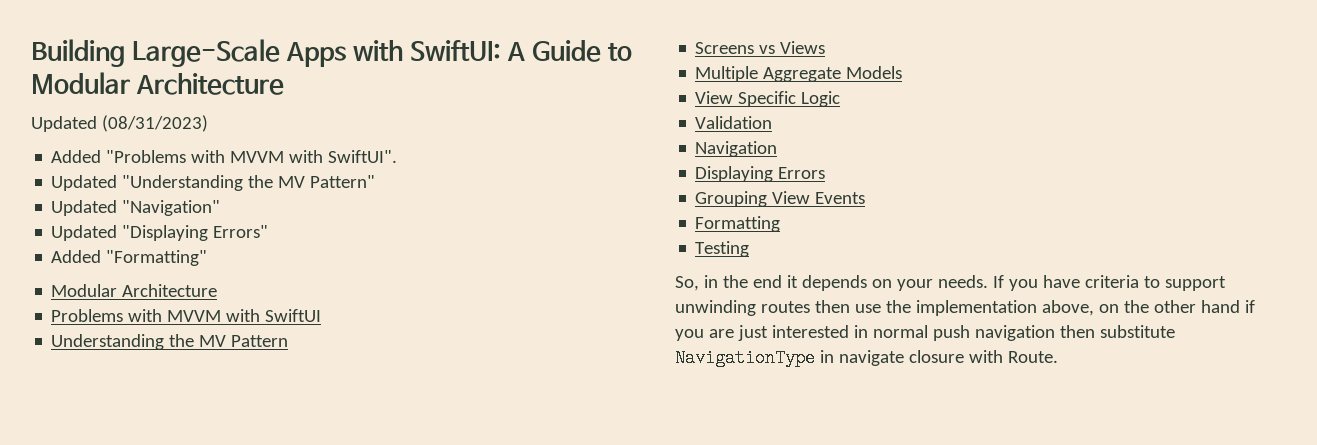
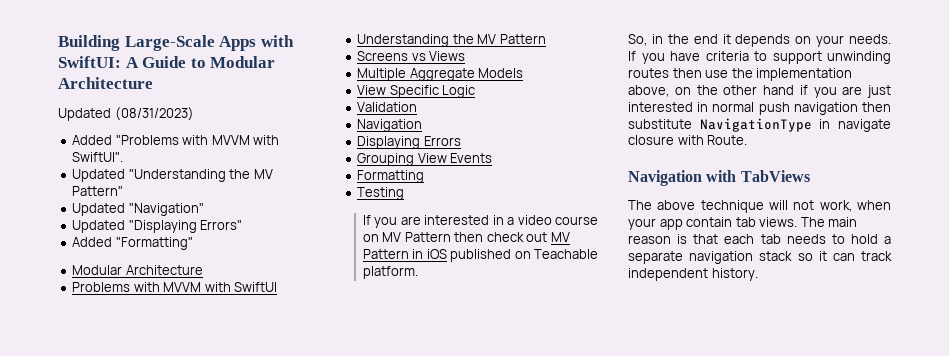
+ If you are interested in a video course on MV Pattern then check out MV Pattern in iOS published on Teachable platform.
+ Navigation with TabViews
+ The above technique will not work, when your app contain tab views. The main reason is that each tab needs to hold a separate navigation stack so it can track independent history.

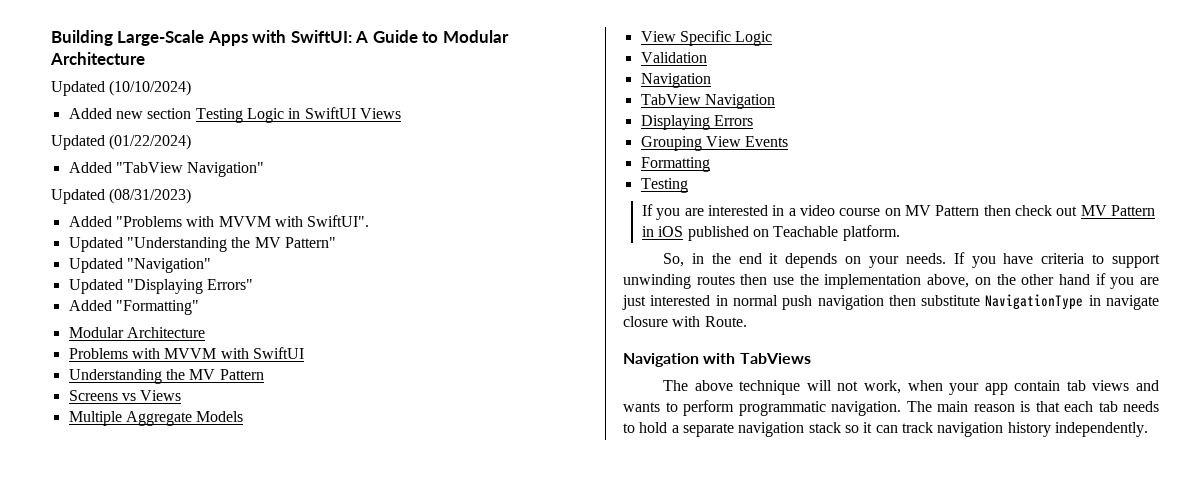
+ Updated (10/10/2024)
+ Added new section Testing Logic in SwiftUI Views
+ Updated (01/22/2024)
+ Added "TabView Navigation"
+ TabView Navigation
- The above technique will not work, when your app contain tab views.
+ The above technique will not work, when your app contain tab views and wants to perform programmatic navigation.
- The main reason is that each tab needs to hold a separate navigation stack so it can track independent history.
+ The main reason is that each tab needs to hold a separate navigation stack so it can track navigation history independently.

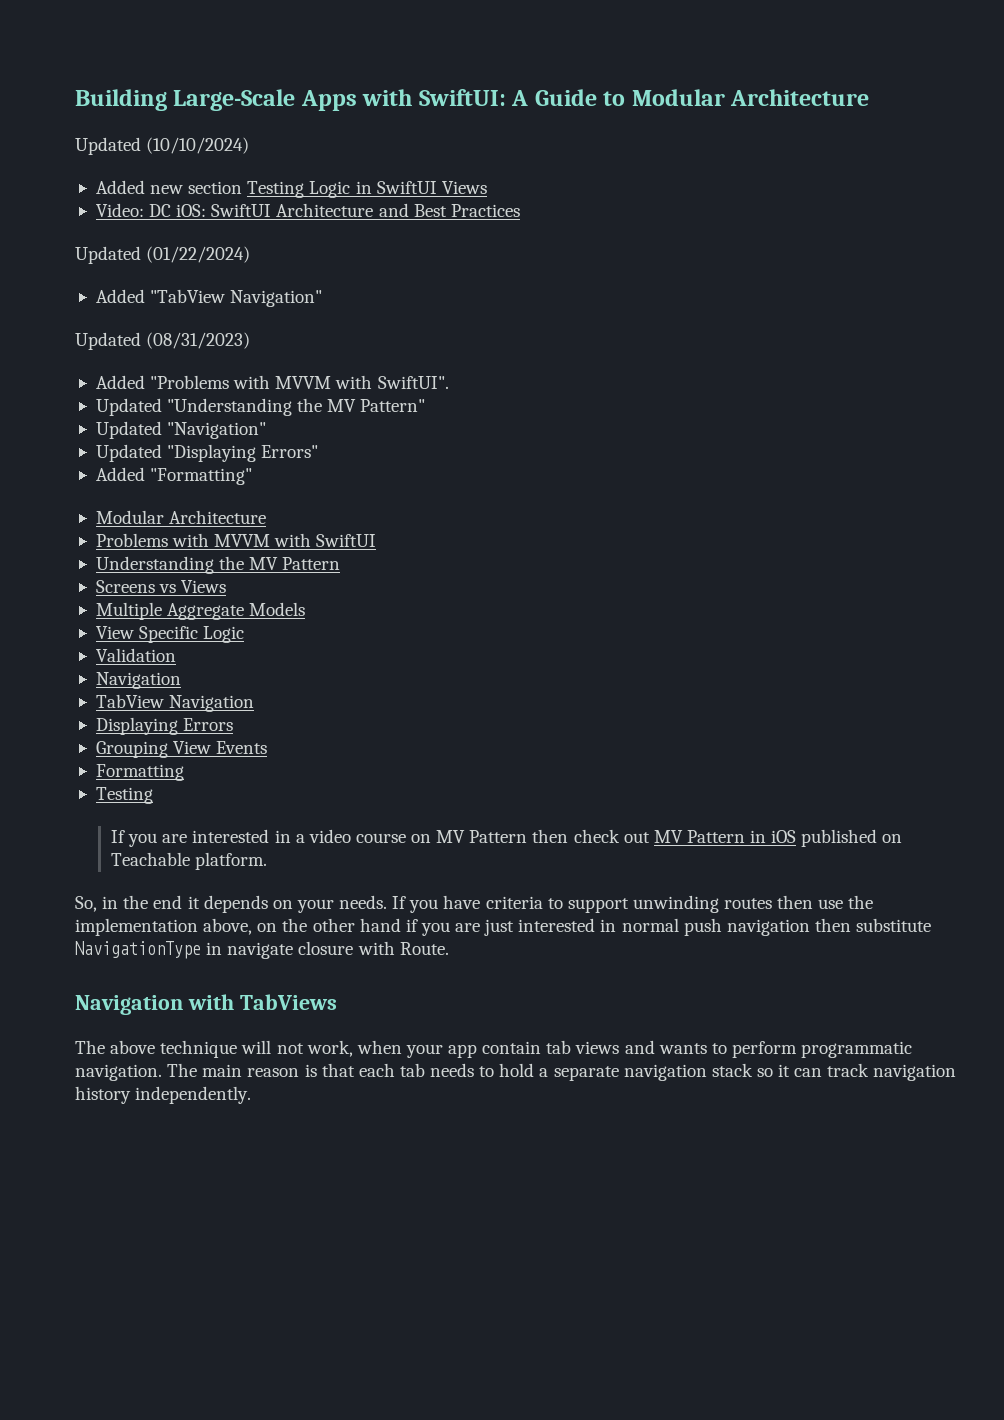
+ Video: DC iOS: SwiftUI Architecture and Best Practices

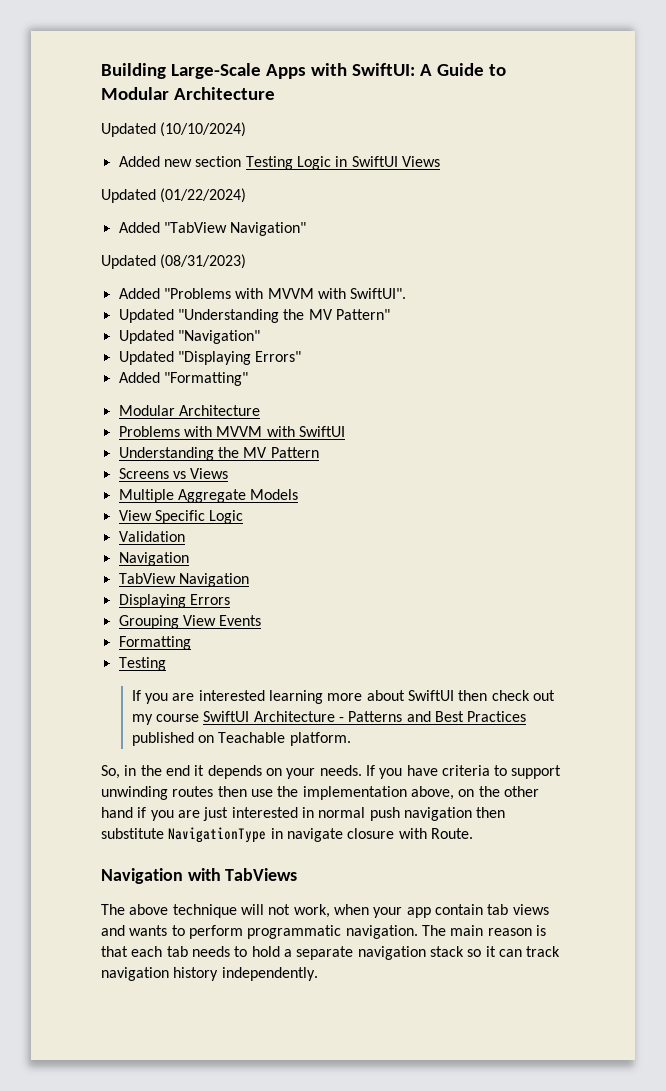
- Video: DC iOS: SwiftUI Architecture and Best Practices
- If you are interested in a video course on MV Pattern then check out MV Pattern in iOS published on Teachable platform.
+ If you are interested learning more about SwiftUI then check out my course SwiftUI Architecture - Patterns and Best Practices published on Teachable platform.

